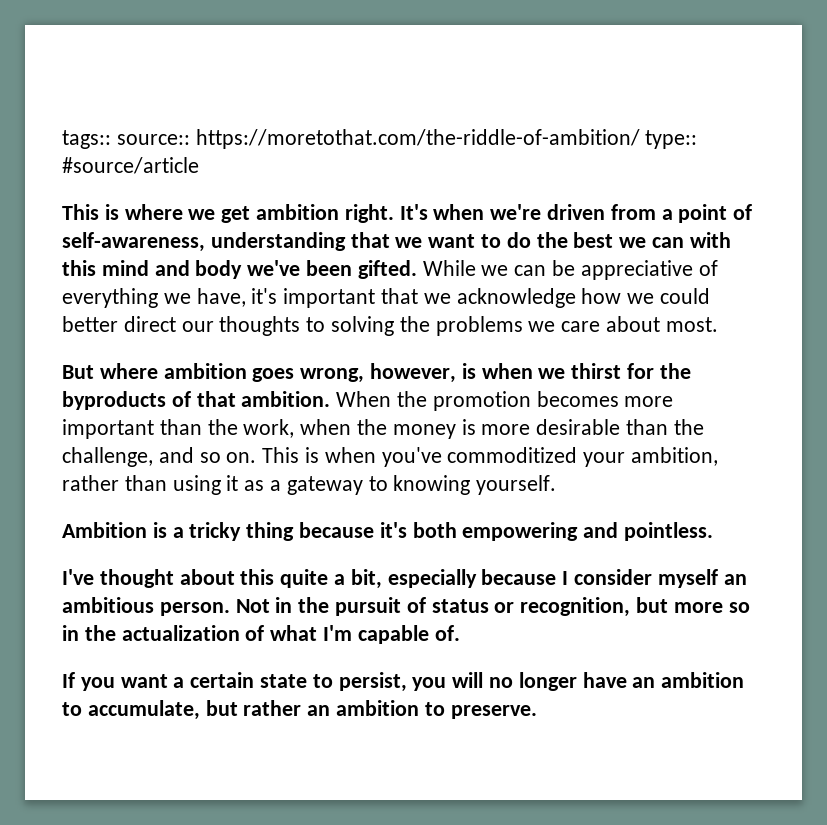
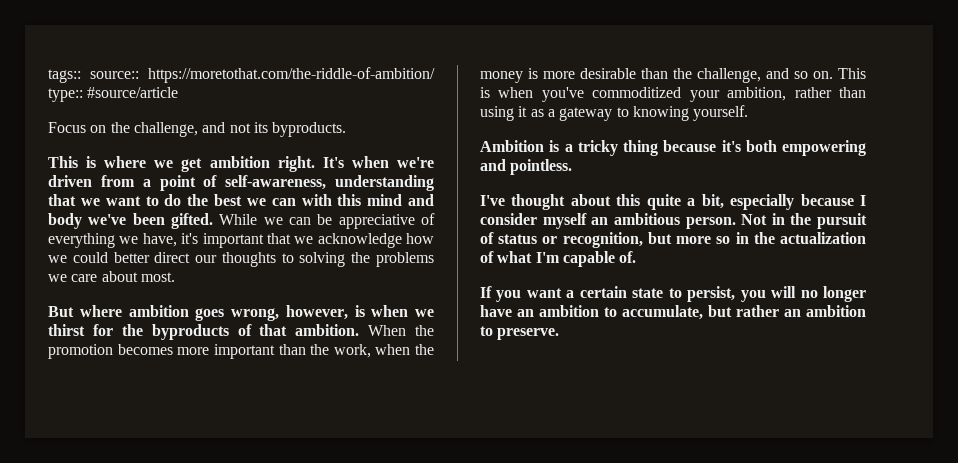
+ Focus on the challenge, and not its byproducts.

